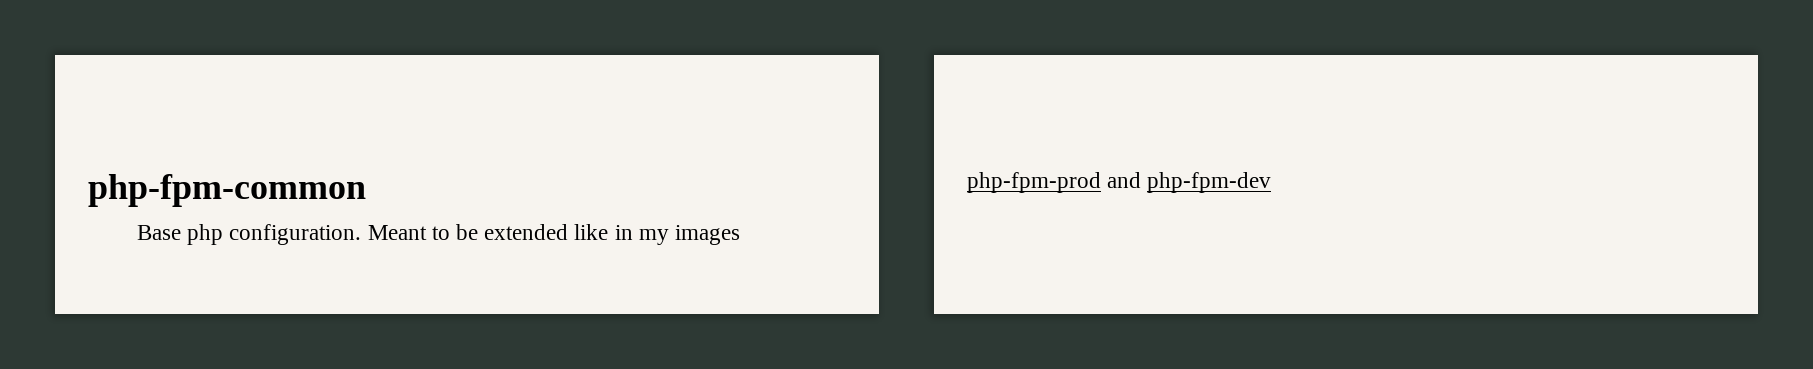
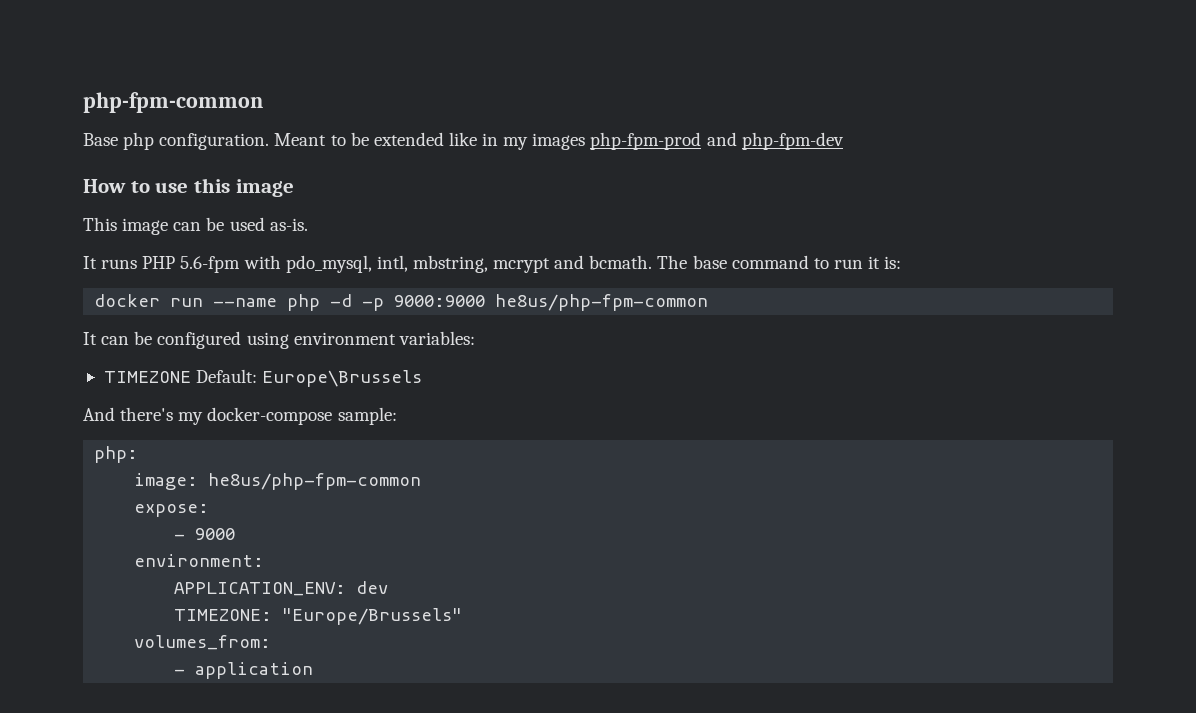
+ How to use this image
+ This image can be used as-is.
+ It runs PHP 5.6-fpm with pdo_mysql, intl, mbstring, mcrypt and bcmath. The base command to run it is:
+ docker run --name php -d -p 9000:9000 he8us/php-fpm-common
+ It can be configured using environment variables:
+ TIMEZONE Default: Europe\Brussels
+ And there's my docker-compose sample:
+ php:
+ image: he8us/php-fpm-common
+ expose:
+ - 9000
+ environment:
+ APPLICATION_ENV: dev
+ TIMEZONE: "Europe/Brussels"
+ volumes_from:
+ - application

